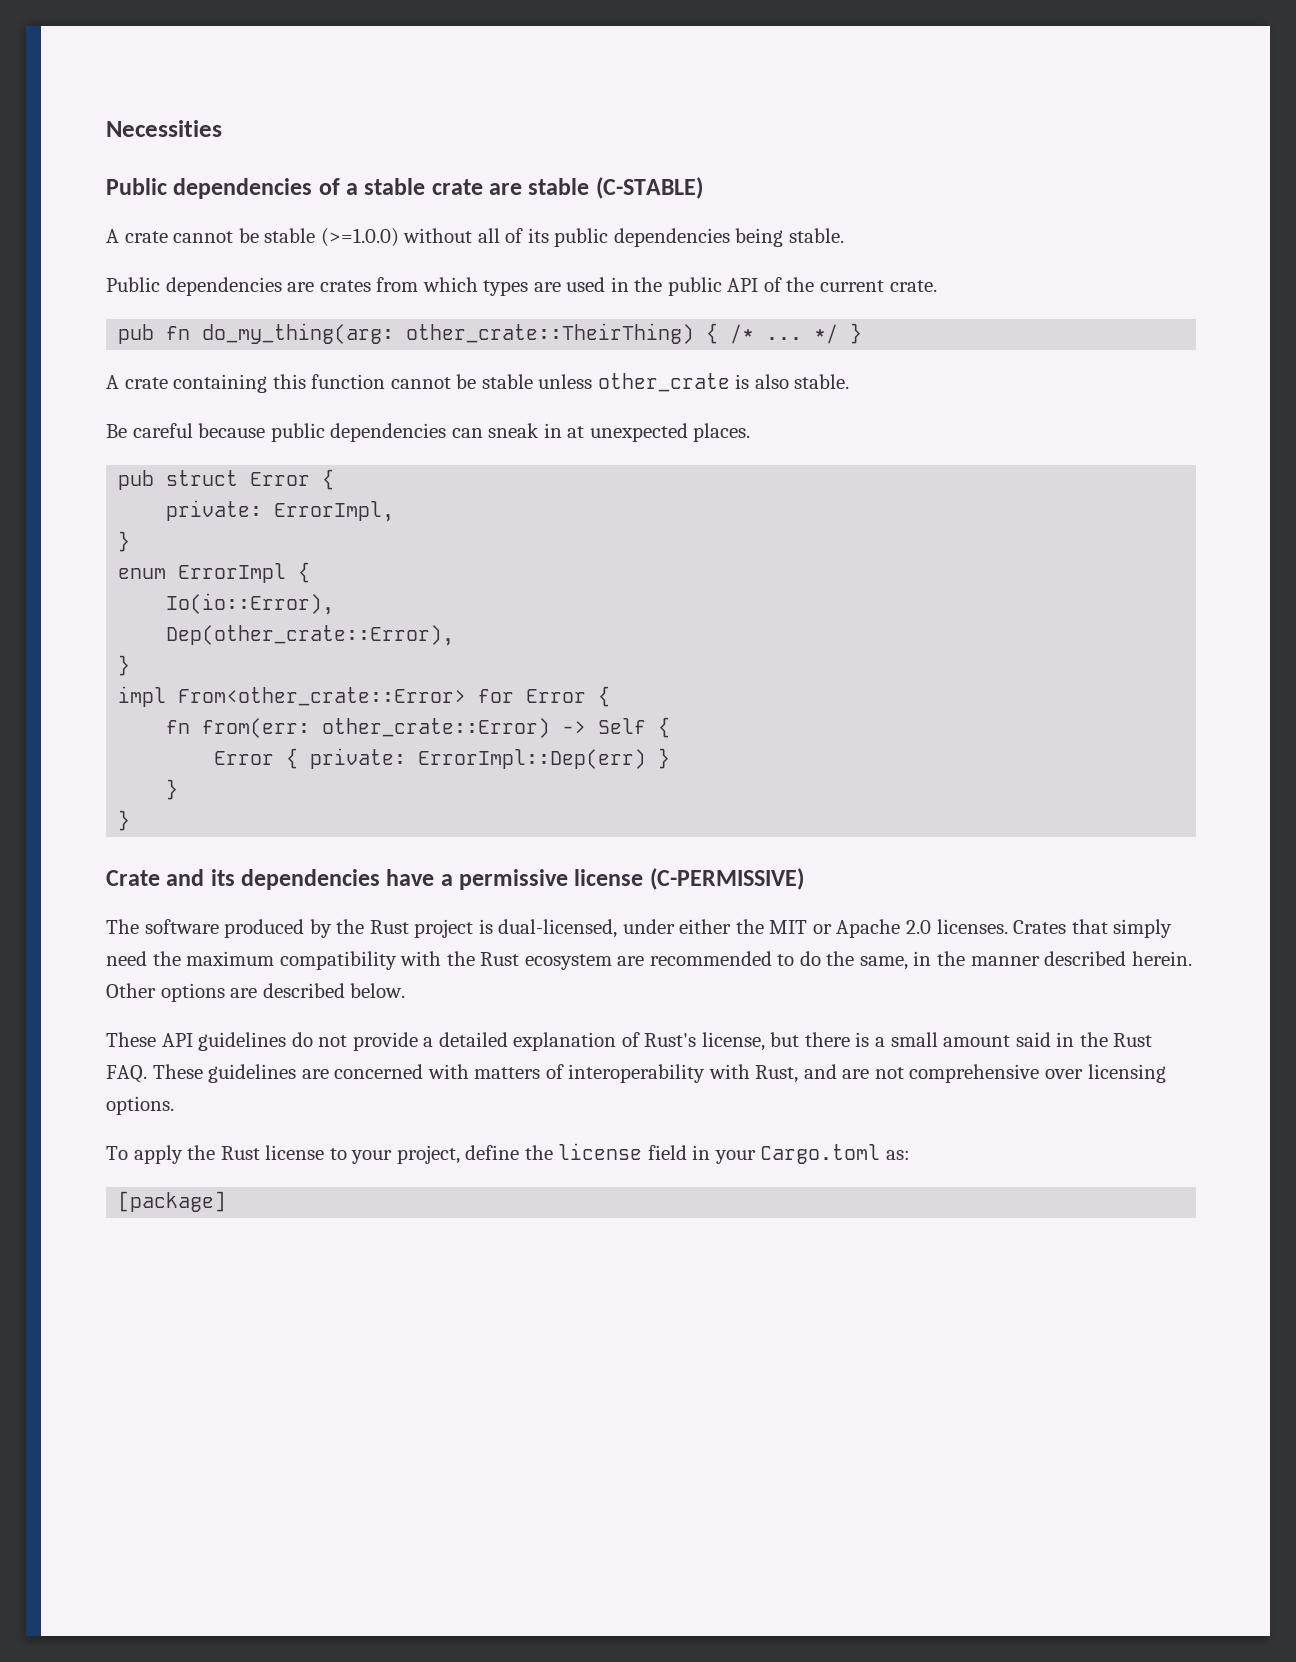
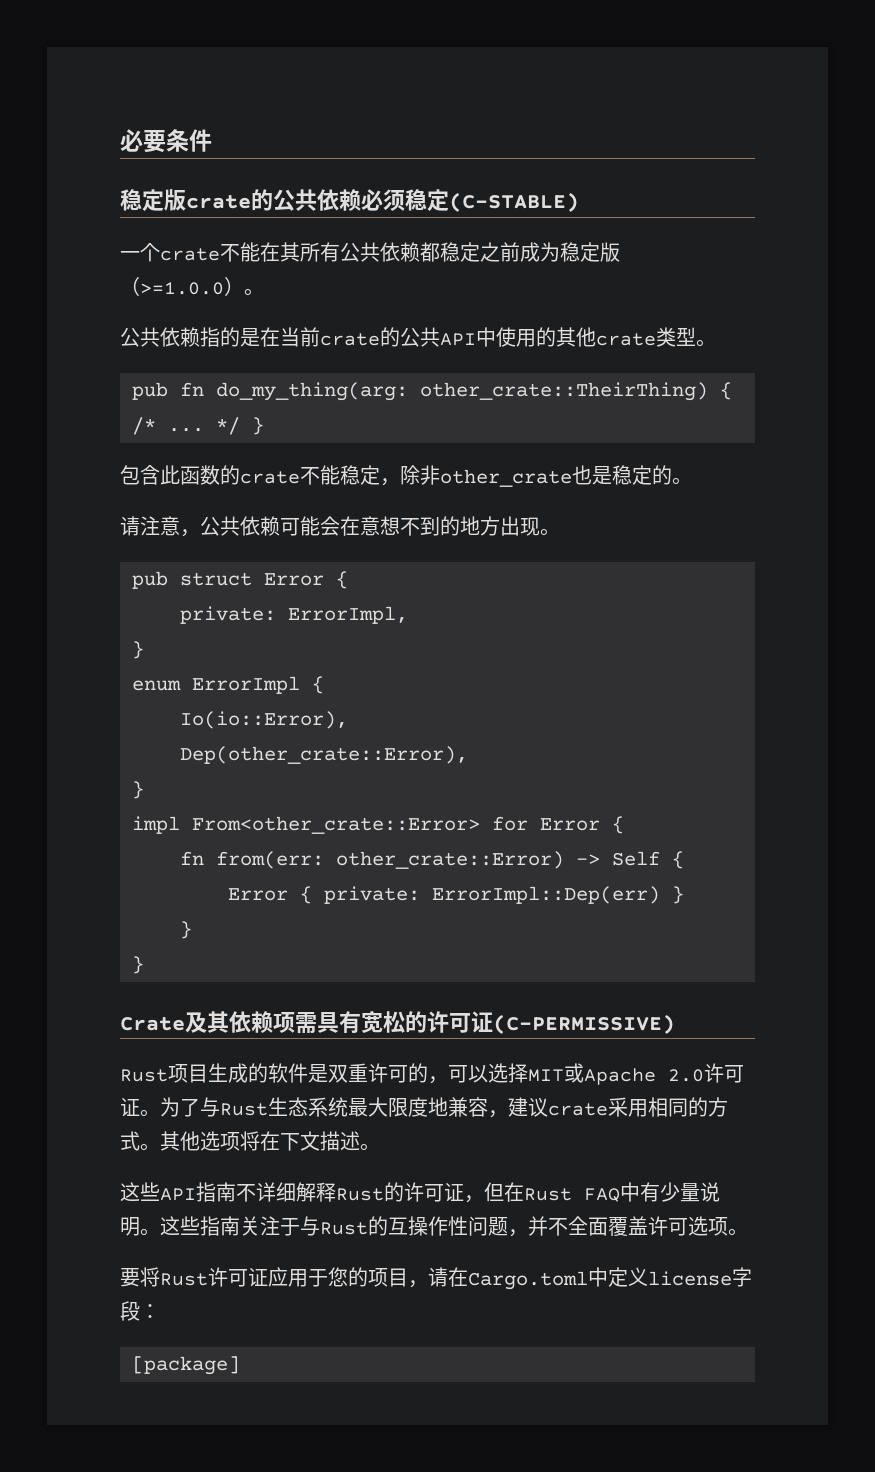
- Necessities
- Public dependencies of a stable crate are stable (C-STABLE)
- A crate cannot be stable (>=1.0.0) without all of its public dependencies being stable.
- Public dependencies are crates from which types are used in the public API of the current crate.
+ 必要条件
+ 稳定版crate的公共依赖必须稳定(C-STABLE)
+ 一个crate不能在其所有公共依赖都稳定之前成为稳定版（>=1.0.0）。
+ 公共依赖指的是在当前crate的公共API中使用的其他crate类型。
- A crate containing this function cannot be stable unless other_crate is also stable.
- Be careful because public dependencies can sneak in at unexpected places.
+ 包含此函数的crate不能稳定，除非other_crate也是稳定的。
+ 请注意，公共依赖可能会在意想不到的地方出现。
- Crate and its dependencies have a permissive license (C-PERMISSIVE)
- The software produced by the Rust project is dual-licensed, under either the MIT or Apache 2.0 licenses. Crates that simply need the maximum compatibility with the Rust ecosystem are recommended to do the same, in the manner described herein. Other options are described below.
- These API guidelines do not provide a detailed explanation of Rust's license, but there is a small amount said in the Rust FAQ. These guidelines are concerned with matters of interoperability with Rust, and are not comprehensive over licensing options.
- To apply the Rust license to your project, define the license field in your Cargo.toml as:
+ Crate及其依赖项需具有宽松的许可证(C-PERMISSIVE)
+ Rust项目生成的软件是双重许可的，可以选择MIT或Apache 2.0许可证。为了与Rust生态系统最大限度地兼容，建议crate采用相同的方式。其他选项将在下文描述。
+ 这些API指南不详细解释Rust的许可证，但在Rust FAQ中有少量说明。这些指南关注于与Rust的互操作性问题，并不全面覆盖许可选项。
+ 要将Rust许可证应用于您的项目，请在Cargo.toml中定义license字段：

